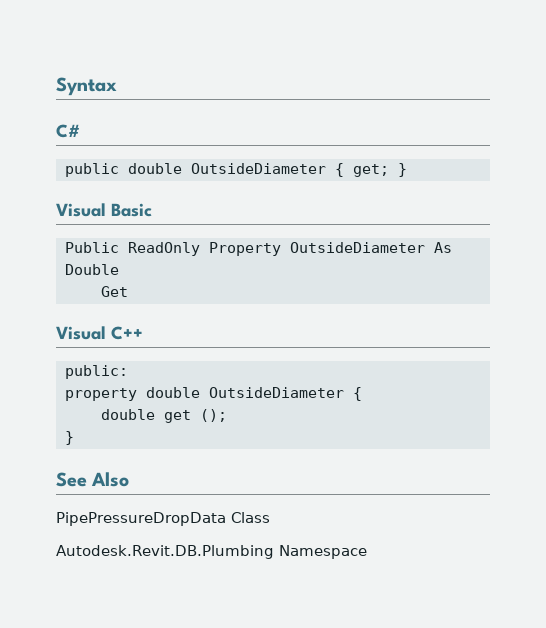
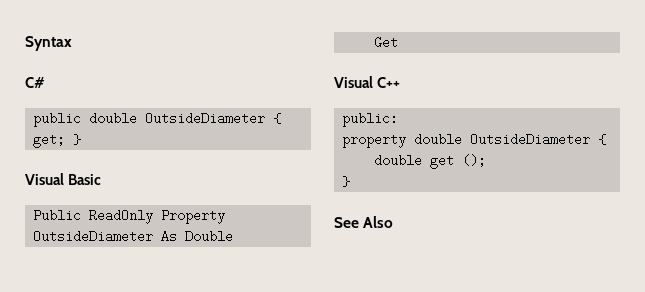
- PipePressureDropData Class
- Autodesk.Revit.DB.Plumbing Namespace

